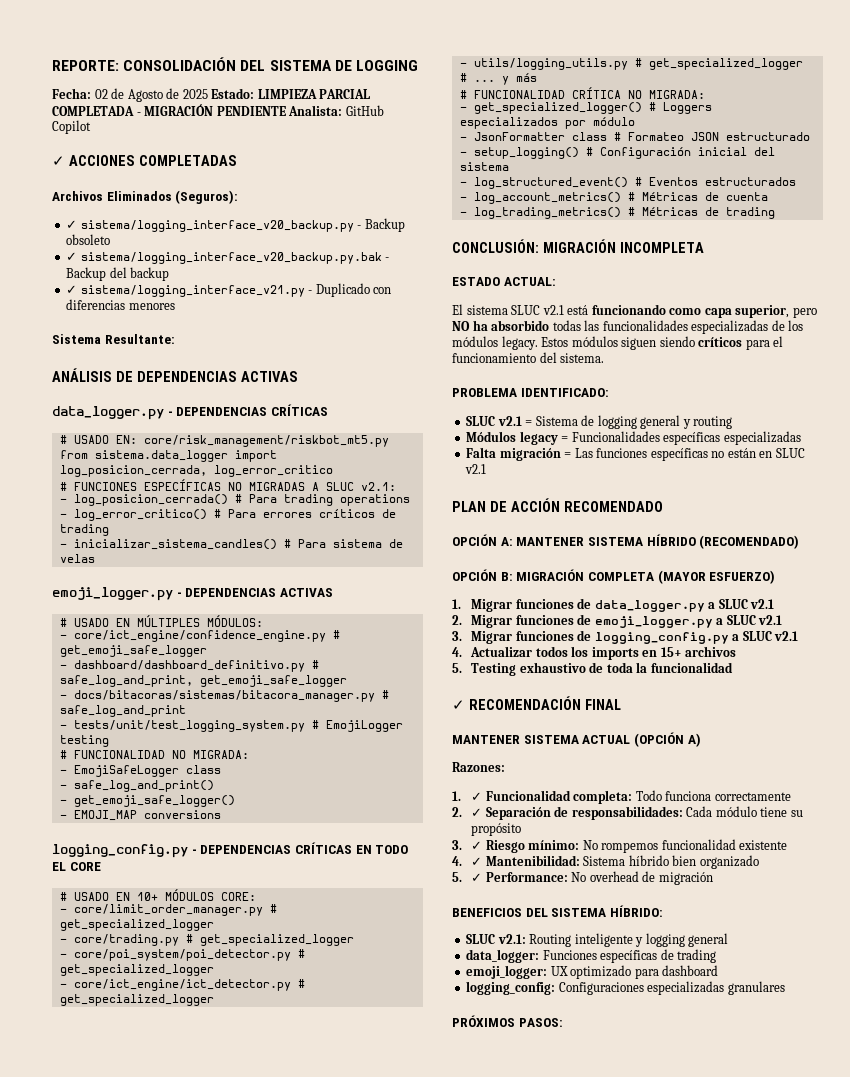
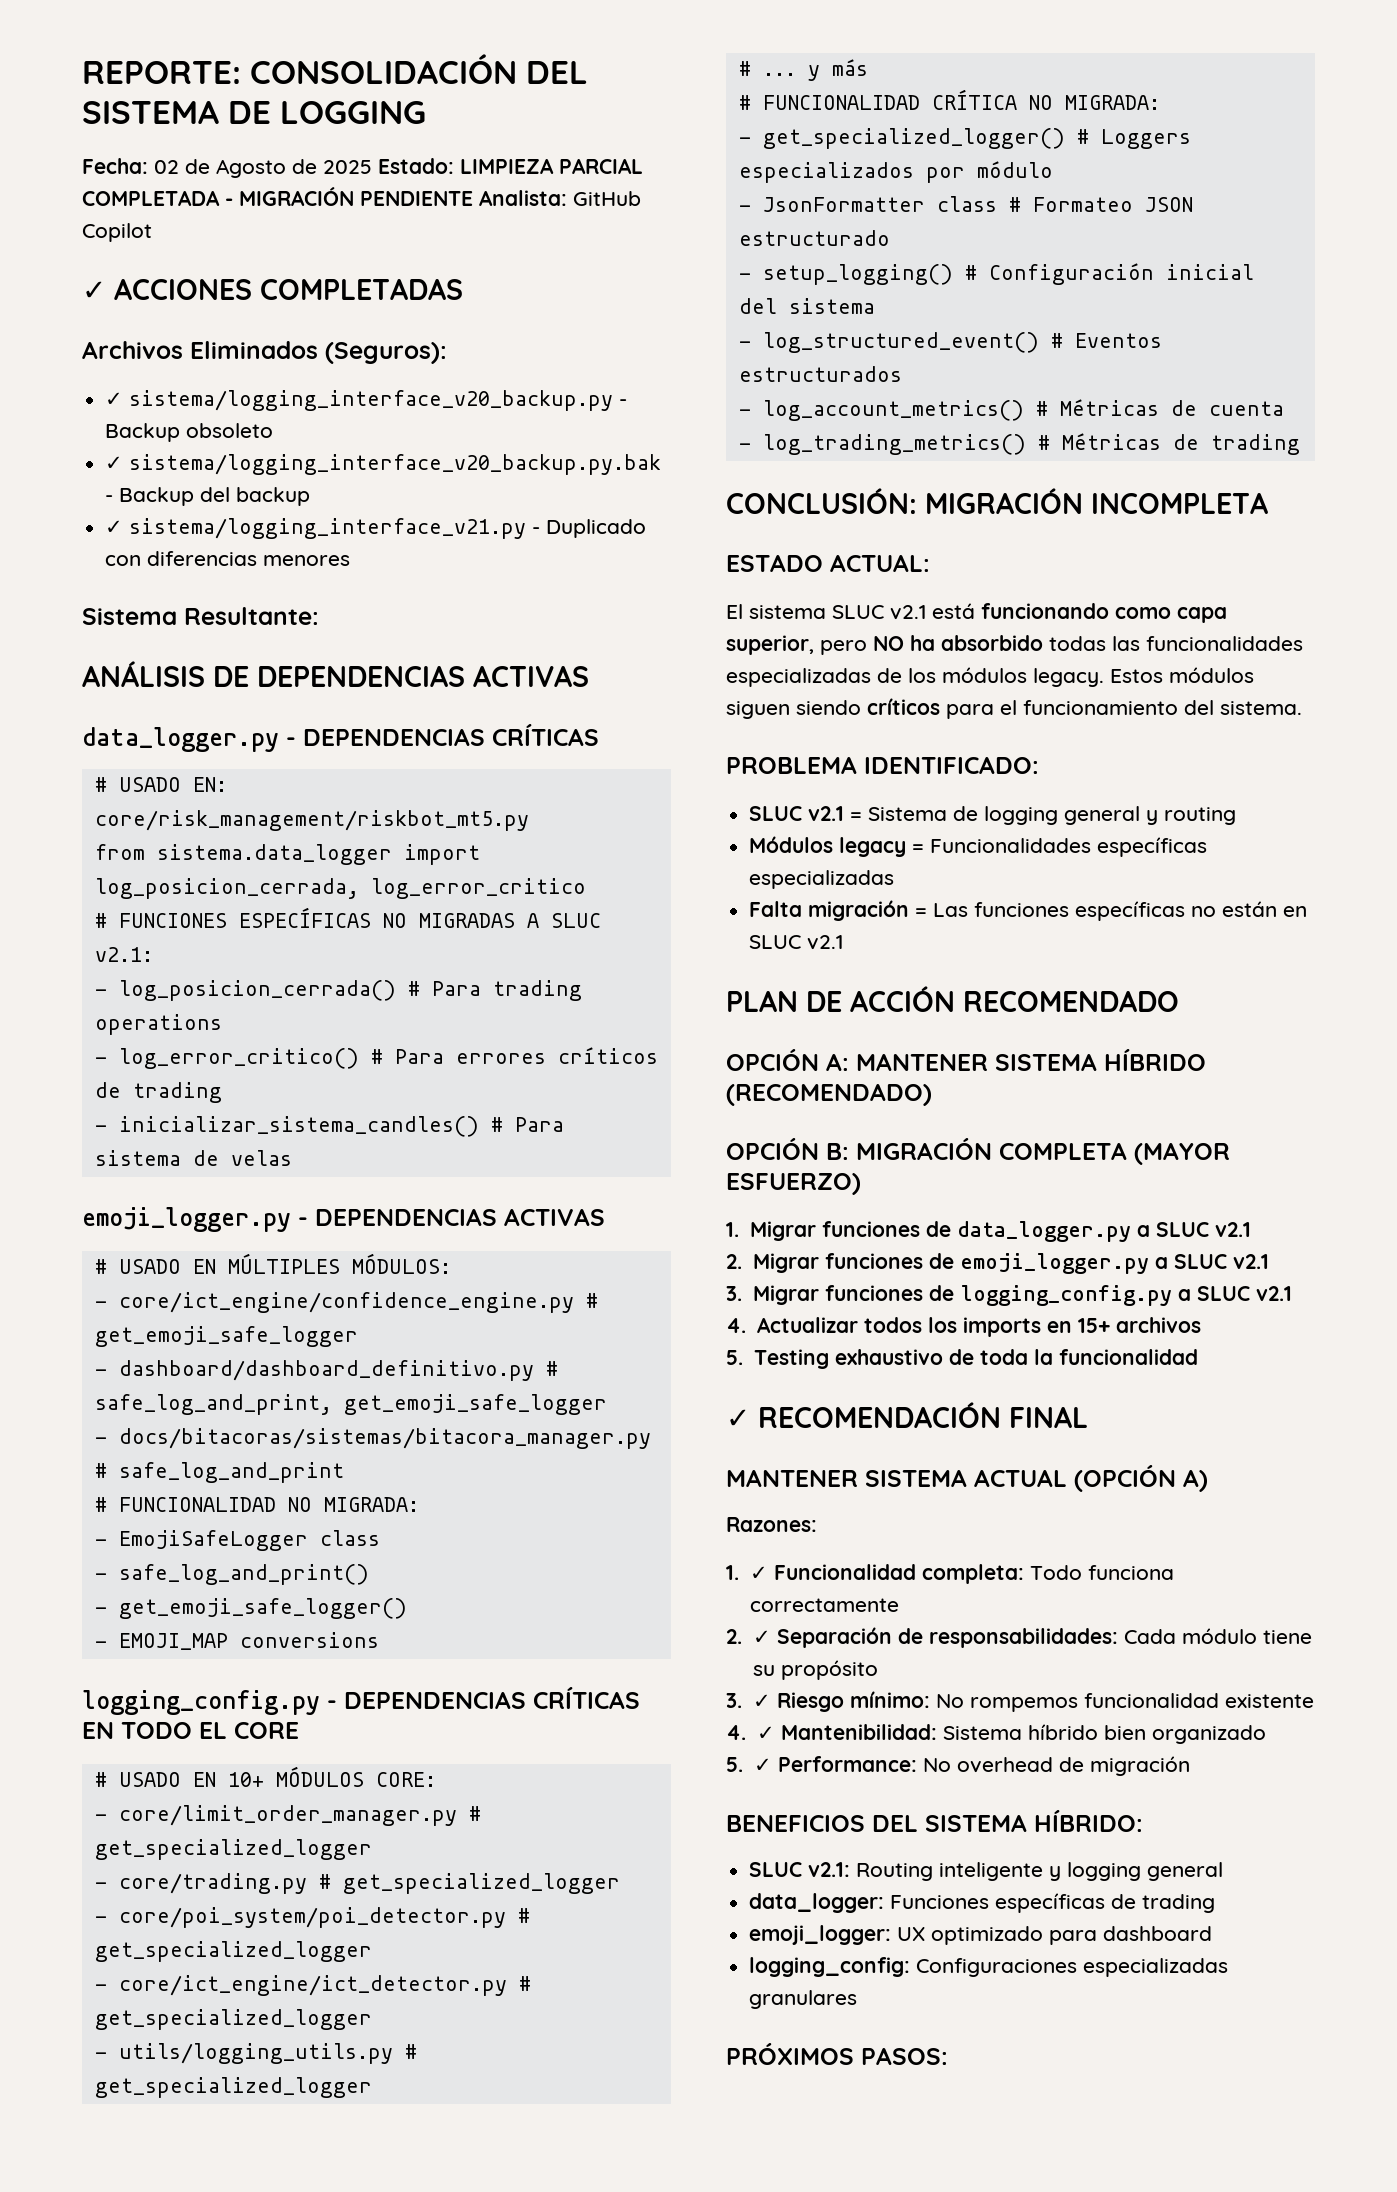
- - tests/unit/test_logging_system.py # EmojiLogger testing

